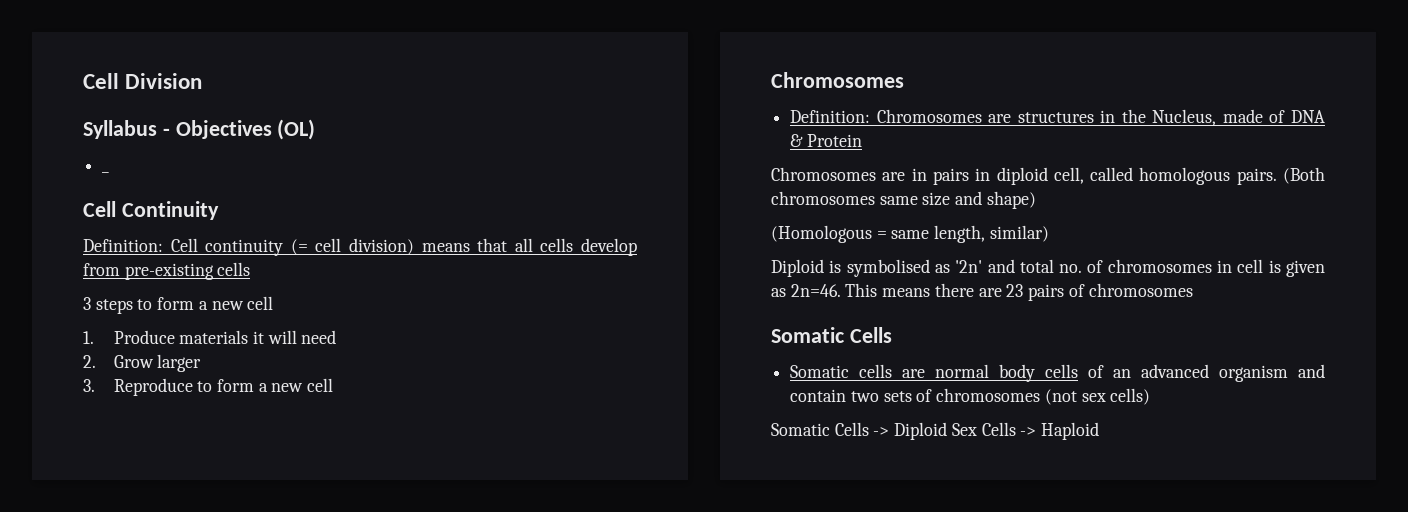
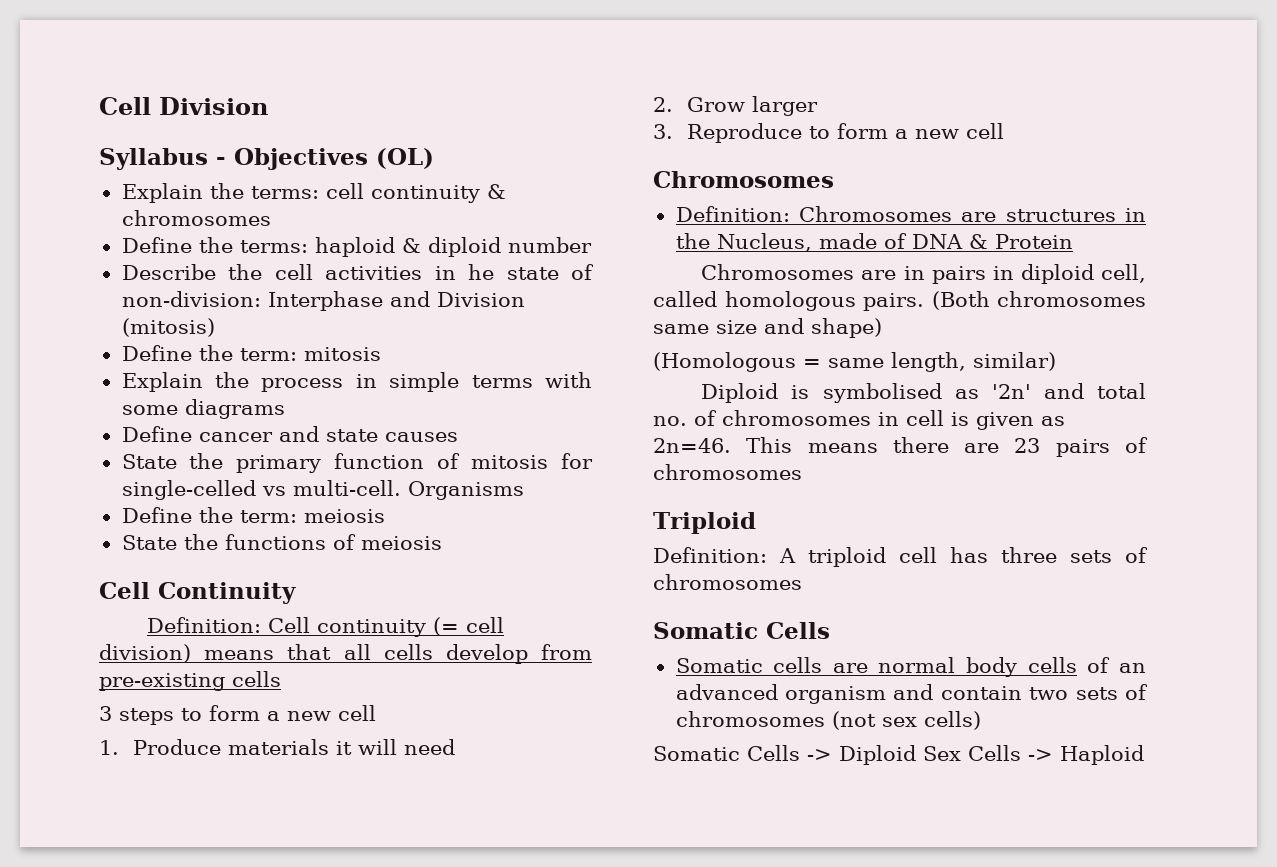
- _
+ Explain the terms: cell continuity & chromosomes
+ Define the terms: haploid & diploid number
+ Describe the cell activities in he state of non-division: Interphase and Division (mitosis)
+ Define the term: mitosis
+ Explain the process in simple terms with some diagrams
+ Define cancer and state causes
+ State the primary function of mitosis for single-celled vs multi-cell. Organisms
+ Define the term: meiosis
+ State the functions of meiosis
+ Triploid
+ Definition: A triploid cell has three sets of chromosomes

